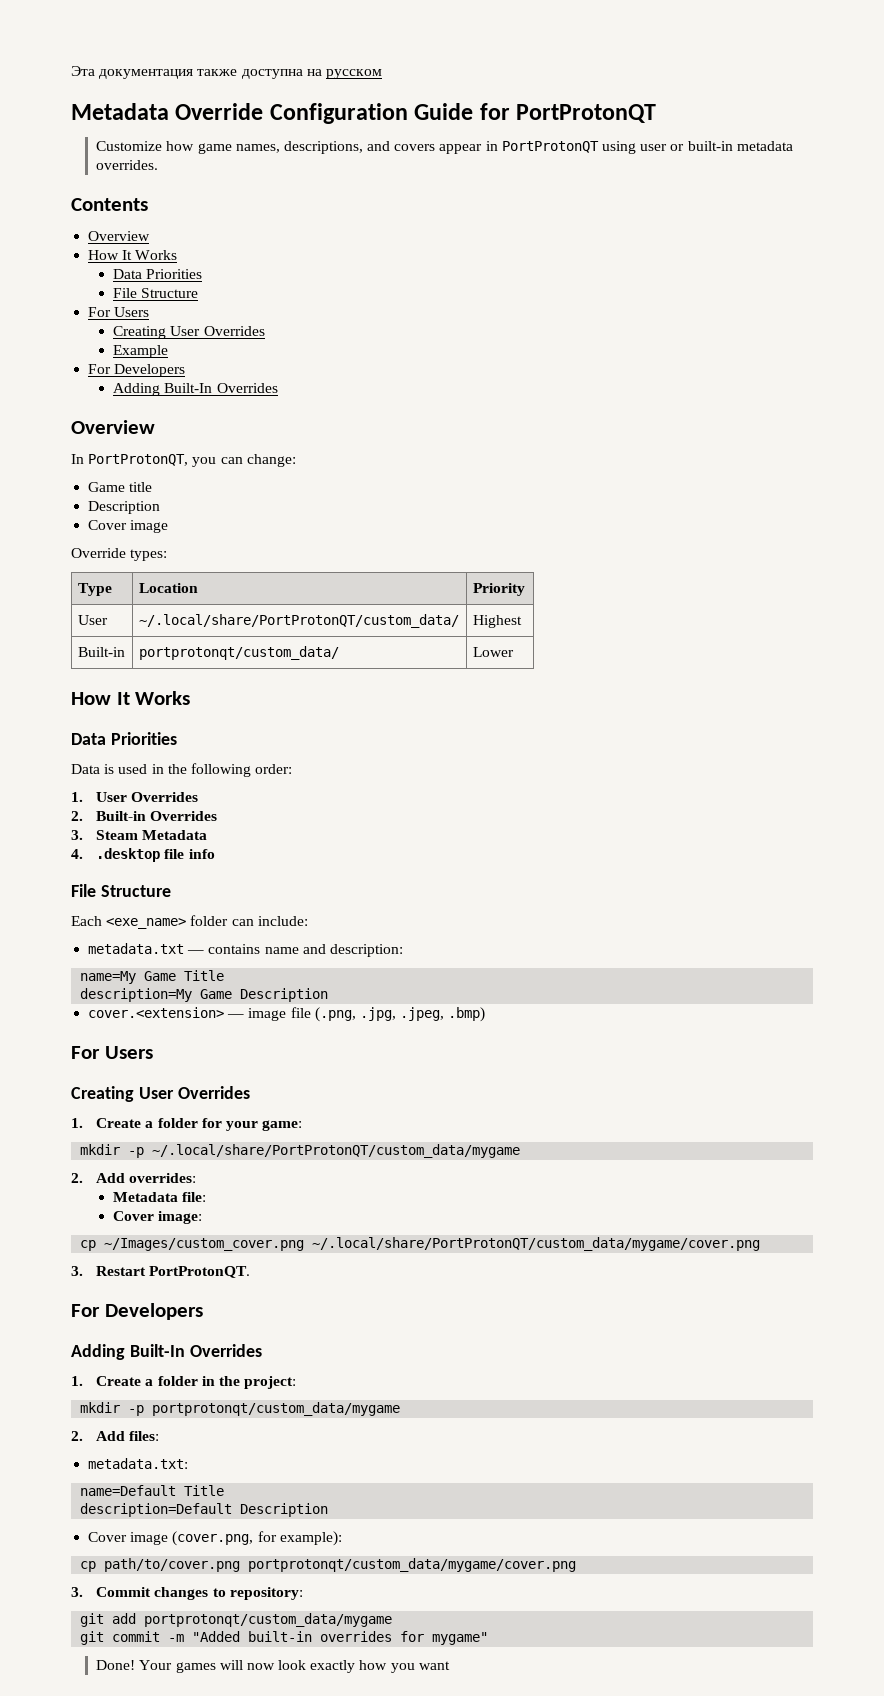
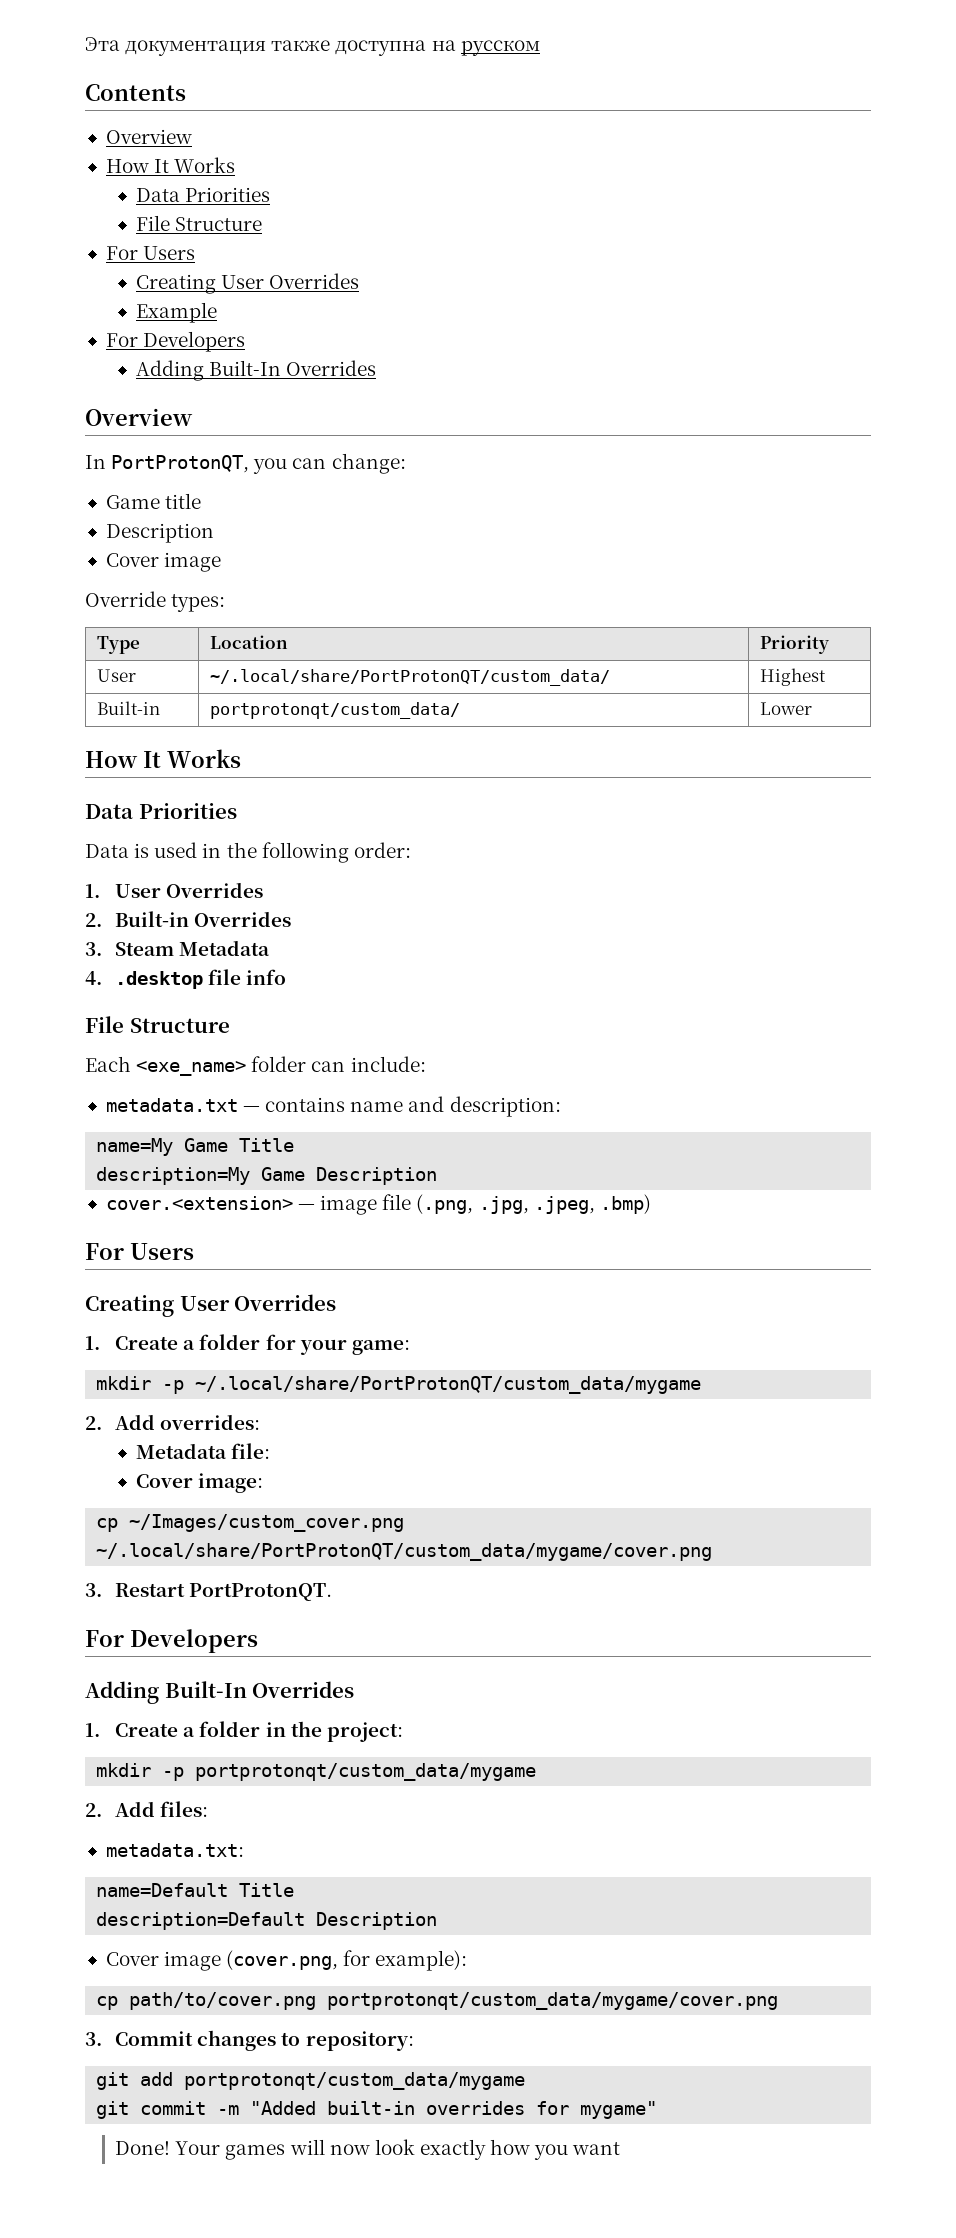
- Metadata Override Configuration Guide for PortProtonQT
- Customize how game names, descriptions, and covers appear in PortProtonQT using user or built-in metadata overrides.

